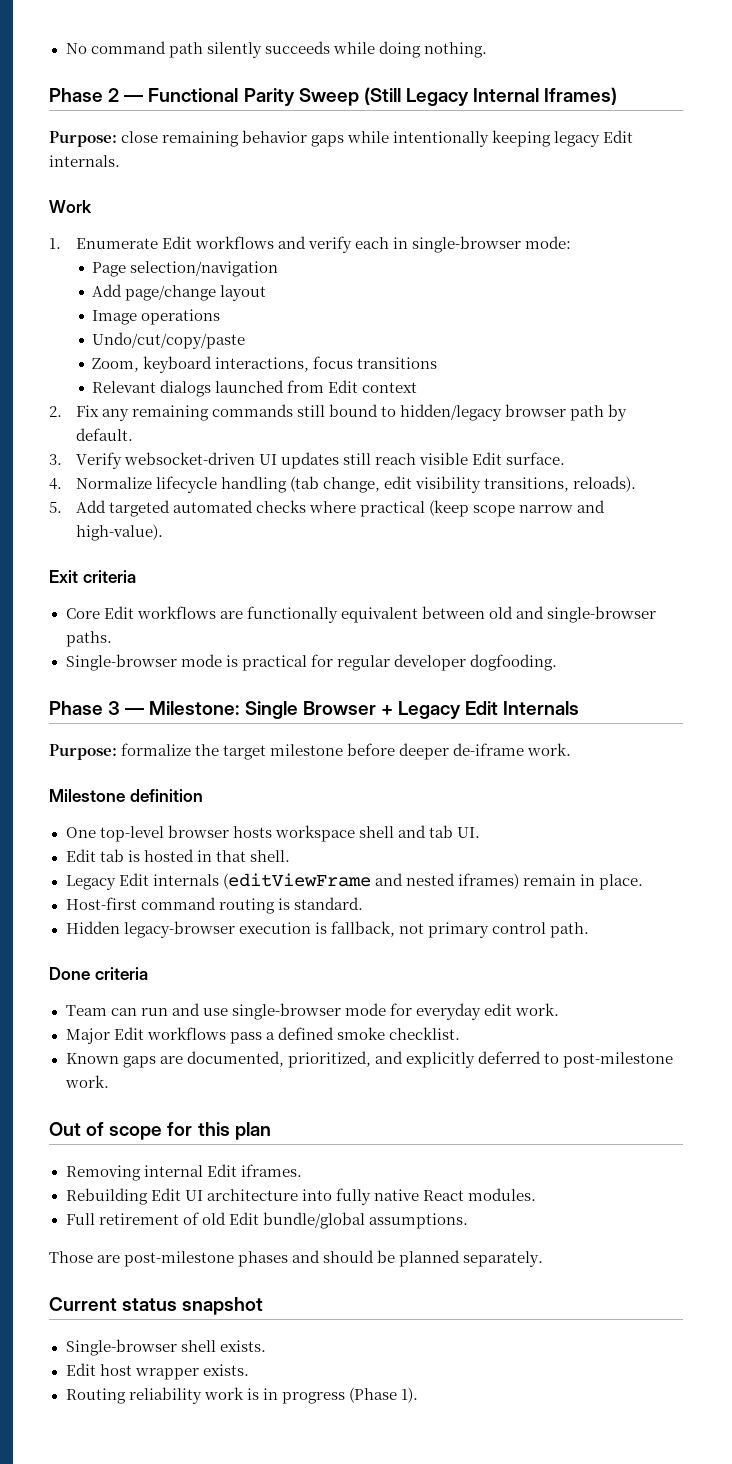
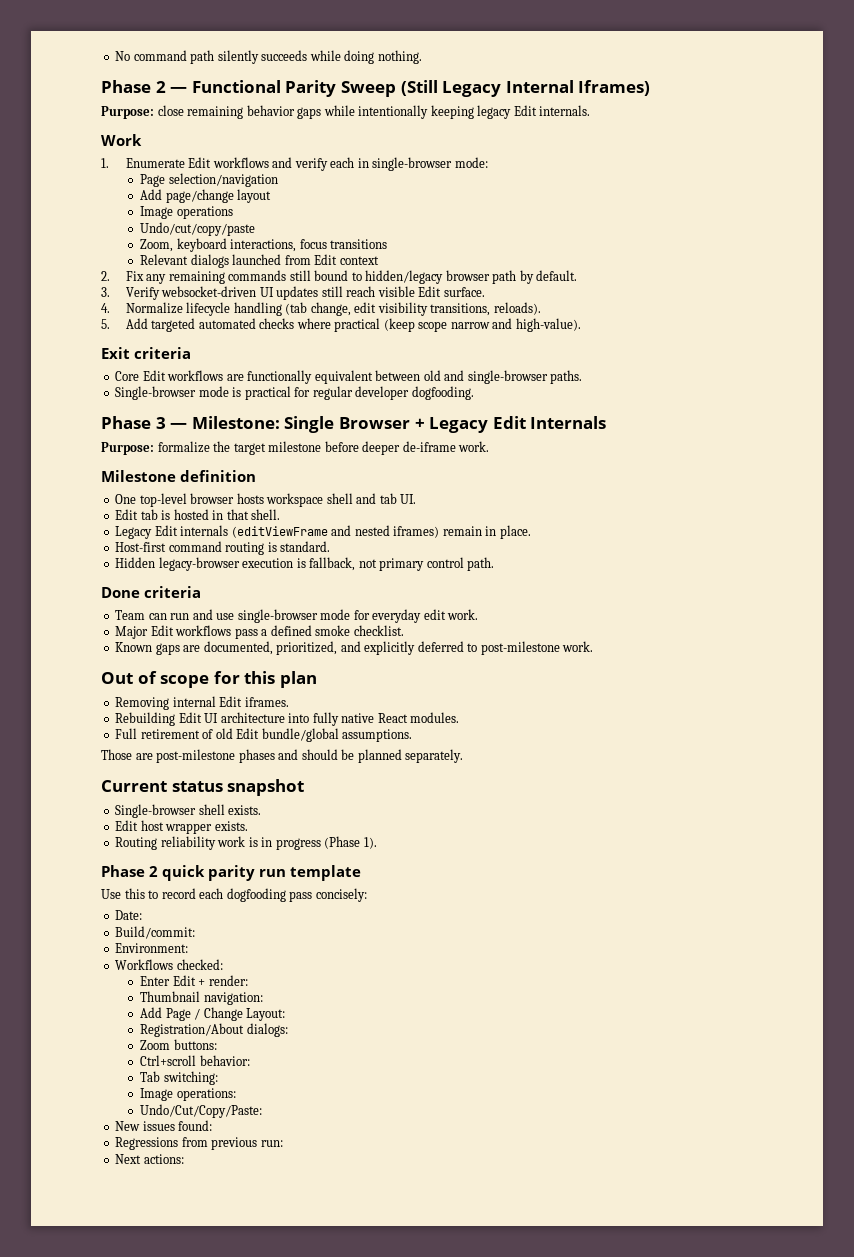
+ Phase 2 quick parity run template
+ Use this to record each dogfooding pass concisely:
+ Date:
+ Build/commit:
+ Environment:
+ Workflows checked:
+ Enter Edit + render:
+ Thumbnail navigation:
+ Add Page / Change Layout:
+ Registration/About dialogs:
+ Zoom buttons:
+ Ctrl+scroll behavior:
+ Tab switching:
+ Image operations:
+ Undo/Cut/Copy/Paste:
+ New issues found:
+ Regressions from previous run:
+ Next actions:

